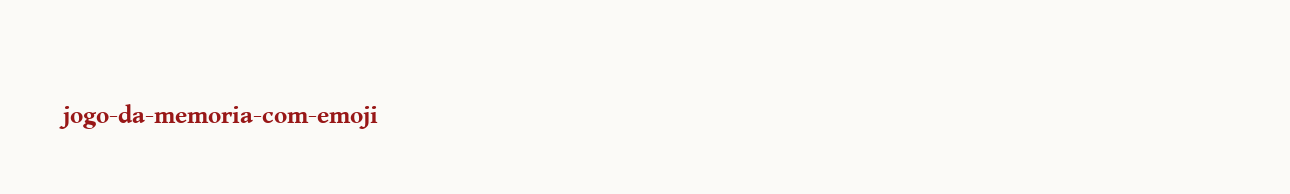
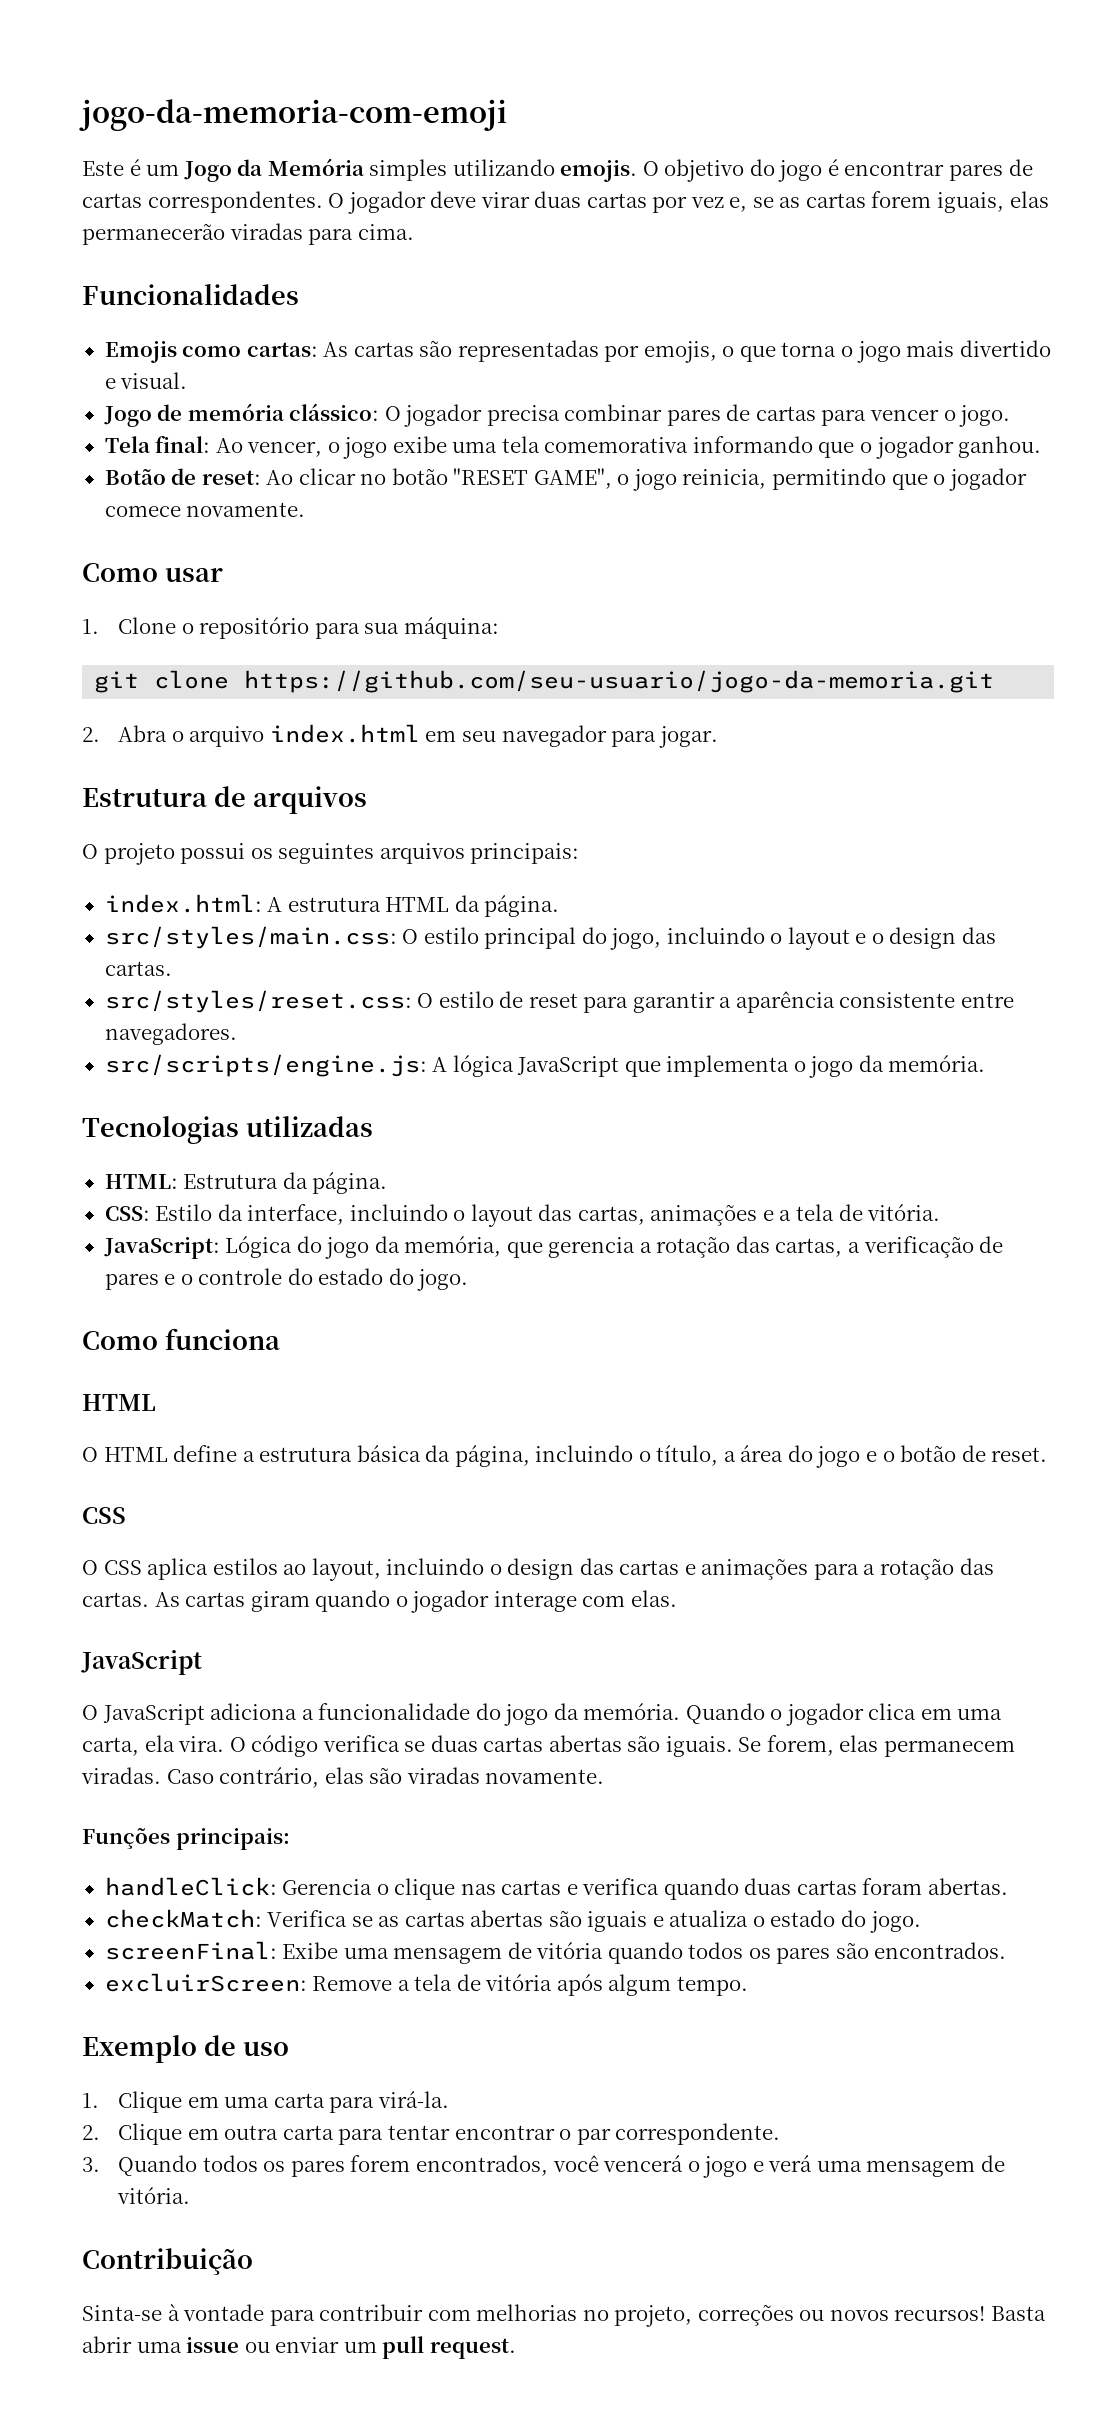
+ Este é um Jogo da Memória simples utilizando emojis. O objetivo do jogo é encontrar pares de cartas correspondentes. O jogador deve virar duas cartas por vez e, se as cartas forem iguais, elas permanecerão viradas para cima.
+ Funcionalidades
+ Emojis como cartas: As cartas são representadas por emojis, o que torna o jogo mais divertido e visual.
+ Jogo de memória clássico: O jogador precisa combinar pares de cartas para vencer o jogo.
+ Tela final: Ao vencer, o jogo exibe uma tela comemorativa informando que o jogador ganhou.
+ Botão de reset: Ao clicar no botão "RESET GAME", o jogo reinicia, permitindo que o jogador comece novamente.
+ Como usar
+ 1. Clone o repositório para sua máquina:
+ git clone https://github.com/seu-usuario/jogo-da-memoria.git
+ 2. Abra o arquivo index.html em seu navegador para jogar.
+ Estrutura de arquivos
+ O projeto possui os seguintes arquivos principais:
+ index.html: A estrutura HTML da página.
+ src/styles/main.css: O estilo principal do jogo, incluindo o layout e o design das cartas.
+ src/styles/reset.css: O estilo de reset para garantir a aparência consistente entre navegadores.
+ src/scripts/engine.js: A lógica JavaScript que implementa o jogo da memória.
+ Tecnologias utilizadas
+ HTML: Estrutura da página.
+ CSS: Estilo da interface, incluindo o layout das cartas, animações e a tela de vitória.
+ JavaScript: Lógica do jogo da memória, que gerencia a rotação das cartas, a verificação de pares e o controle do estado do jogo.
+ Como funciona
+ HTML
+ O HTML define a estrutura básica da página, incluindo o título, a área do jogo e o botão de reset.
+ CSS
+ O CSS aplica estilos ao layout, incluindo o design das cartas e animações para a rotação das cartas. As cartas giram quando o jogador interage com elas.
+ JavaScript
+ O JavaScript adiciona a funcionalidade do jogo da memória. Quando o jogador clica em uma carta, ela vira. O código verifica se duas cartas abertas são iguais. Se forem, elas permanecem viradas. Caso contrário, elas são viradas novamente.
+ Funções principais:
+ handleClick: Gerencia o clique nas cartas e verifica quando duas cartas foram abertas.
+ checkMatch: Verifica se as cartas abertas são iguais e atualiza o estado do jogo.
+ screenFinal: Exibe uma mensagem de vitória quando todos os pares são encontrados.
+ excluirScreen: Remove a tela de vitória após algum tempo.
+ Exemplo de uso
+ 1. Clique em uma carta para virá-la.
+ 2. Clique em outra carta para tentar encontrar o par correspondente.
+ 3. Quando todos os pares forem encontrados, você vencerá o jogo e verá uma mensagem de vitória.
+ Contribuição
+ Sinta-se à vontade para contribuir com melhorias no projeto, correções ou novos recursos! Basta abrir uma issue ou enviar um pull request.

